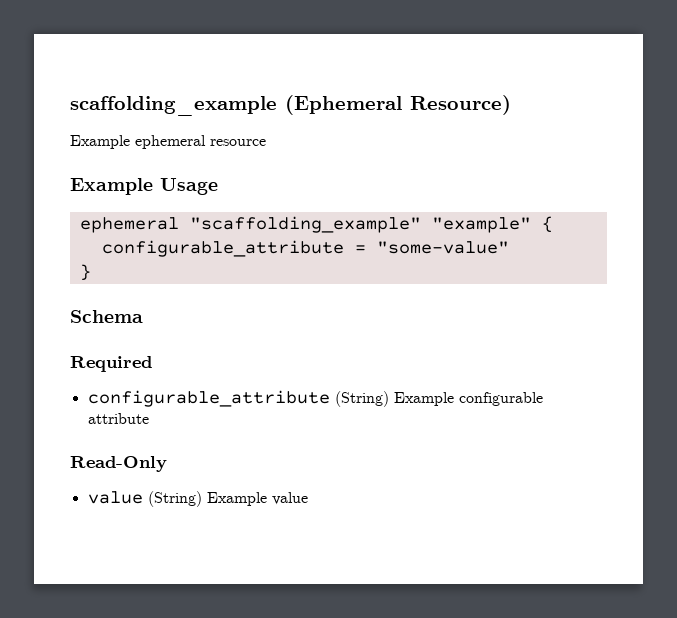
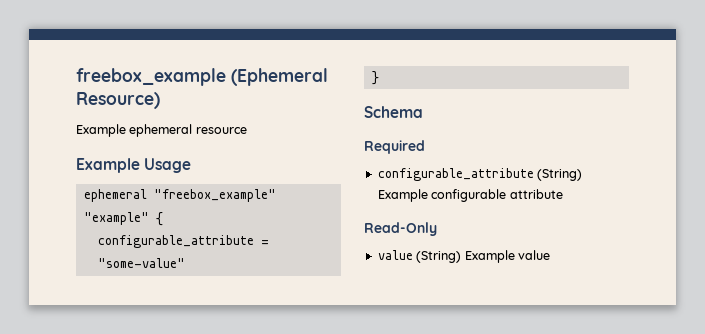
- scaffolding_example (Ephemeral Resource)
+ freebox_example (Ephemeral Resource)
- ephemeral "scaffolding_example" "example" {
+ ephemeral "freebox_example" "example" {

